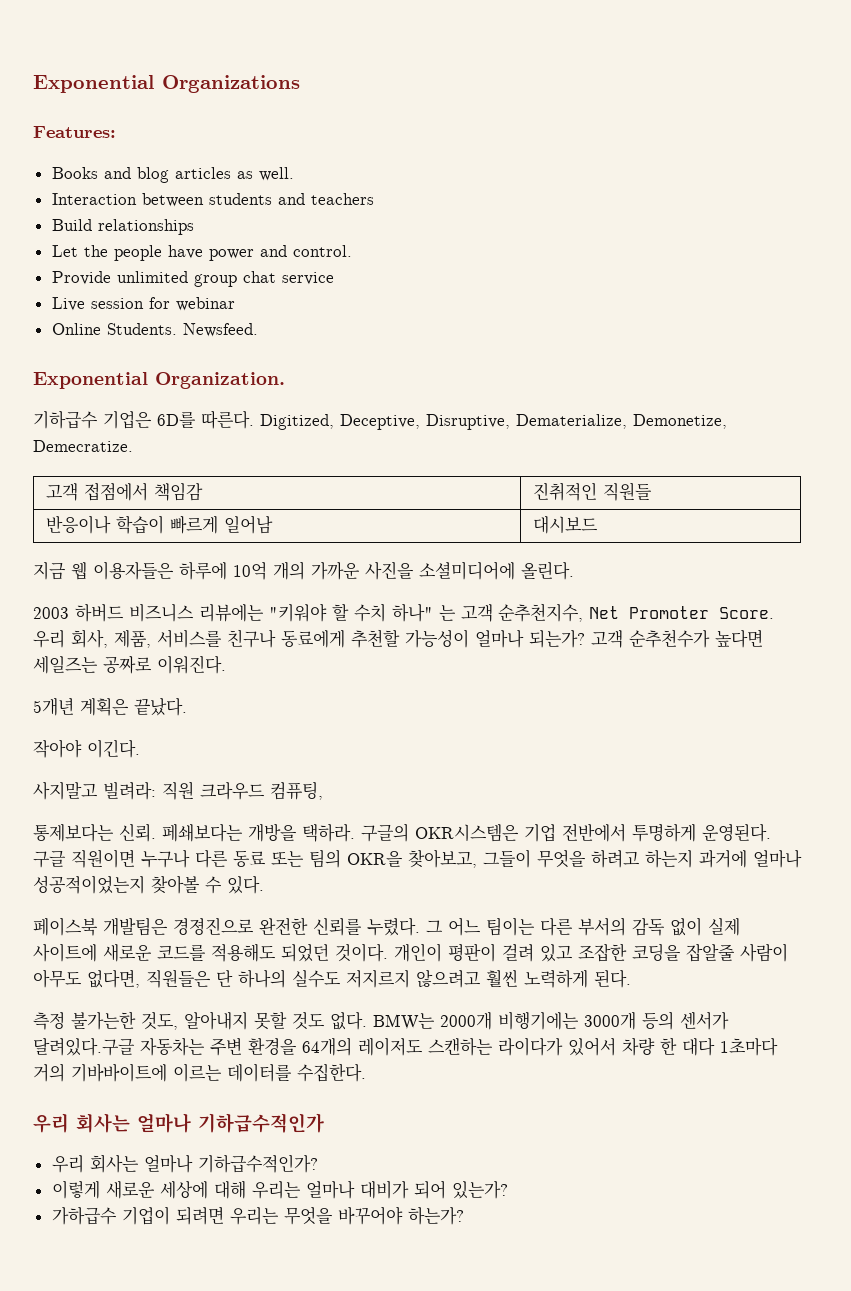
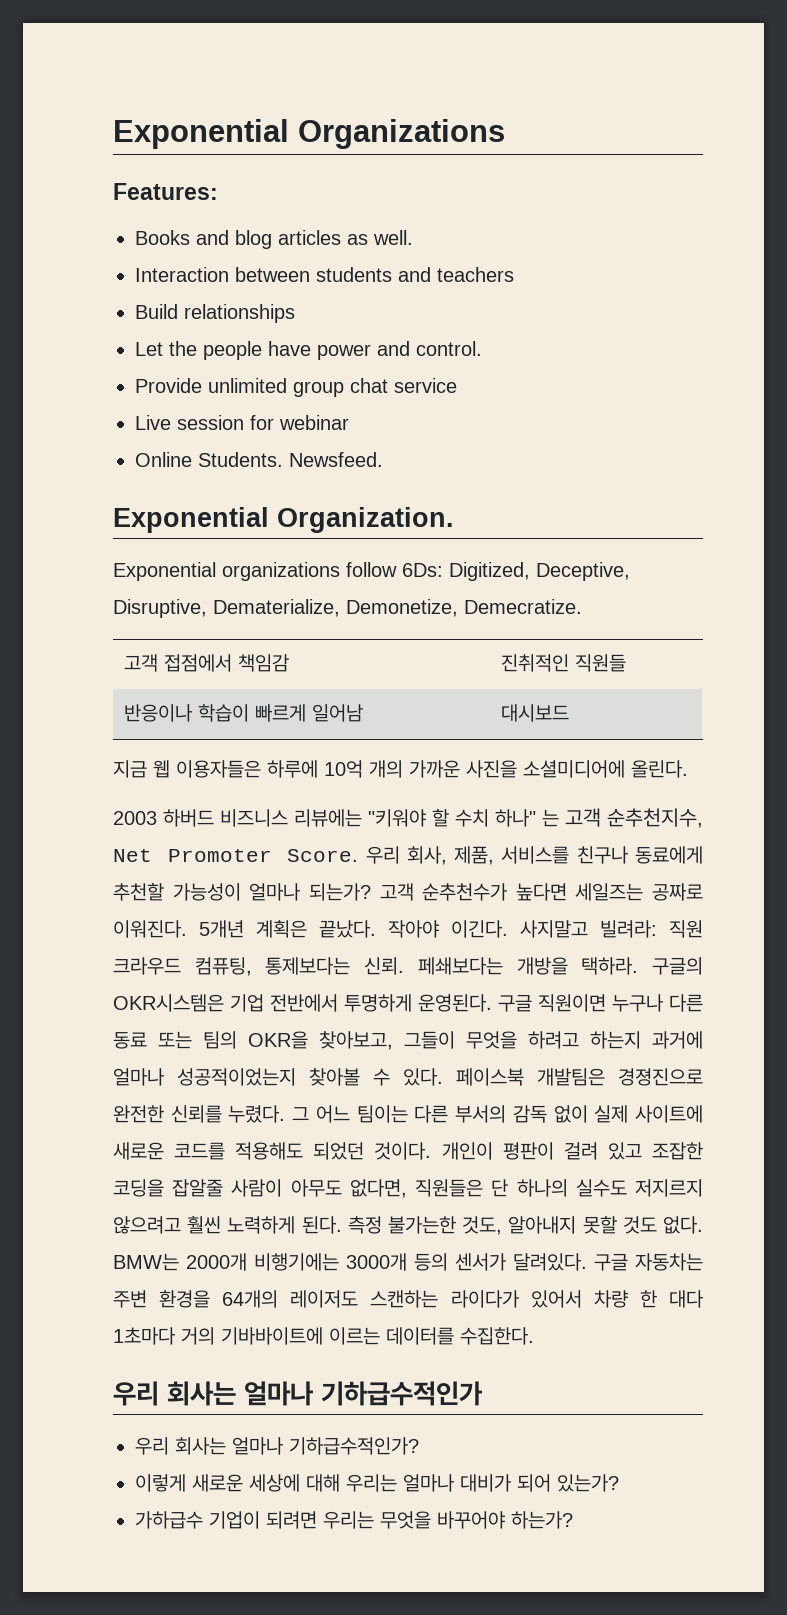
- 기하급수 기업은 6D를 따른다. Digitized, Deceptive, Disruptive, Dematerialize, Demonetize, Demecratize.
+ Exponential organizations follow 6Ds: Digitized, Deceptive, Disruptive, Dematerialize, Demonetize, Demecratize.
- 고객 순추천수가 높다면 세일즈는 공짜로 이워진다.
- 5개년 계획은 끝났다.
- 작아야 이긴다.
- 사지말고 빌려라: 직원 크라우드 컴퓨팅,
- 통제보다는 신뢰.
+ 고객 순추천수가 높다면 세일즈는 공짜로 이워진다. 5개년 계획은 끝났다. 작아야 이긴다. 사지말고 빌려라: 직원 크라우드 컴퓨팅, 통제보다는 신뢰.
- 구글 직원이면 누구나 다른 동료 또는 팀의 OKR을 찾아보고, 그들이 무엇을 하려고 하는지 과거에 얼마나 성공적이었는지 찾아볼 수 있다.
- 페이스북 개발팀은 경졍진으로 완전한 신뢰를 누렸다.
+ 구글 직원이면 누구나 다른 동료 또는 팀의 OKR을 찾아보고, 그들이 무엇을 하려고 하는지 과거에 얼마나 성공적이었는지 찾아볼 수 있다. 페이스북 개발팀은 경졍진으로 완전한 신뢰를 누렸다.
- 개인이 평판이 걸려 있고 조잡한 코딩을 잡알줄 사람이 아무도 없다면, 직원들은 단 하나의 실수도 저지르지 않으려고 훨씬 노력하게 된다.
- 측정 불가는한 것도, 알아내지 못할 것도 없다.
+ 개인이 평판이 걸려 있고 조잡한 코딩을 잡알줄 사람이 아무도 없다면, 직원들은 단 하나의 실수도 저지르지 않으려고 훨씬 노력하게 된다. 측정 불가는한 것도, 알아내지 못할 것도 없다.
- BMW는 2000개 비행기에는 3000개 등의 센서가 달려있다.구글 자동차는 주변 환경을 64개의 레이저도 스캔하는 라이다가 있어서 차량 한 대다 1초마다 거의 기바바이트에 이르는 데이터를 수집한다.
+ BMW는 2000개 비행기에는 3000개 등의 센서가 달려있다. 구글 자동차는 주변 환경을 64개의 레이저도 스캔하는 라이다가 있어서 차량 한 대다 1초마다 거의 기바바이트에 이르는 데이터를 수집한다.

